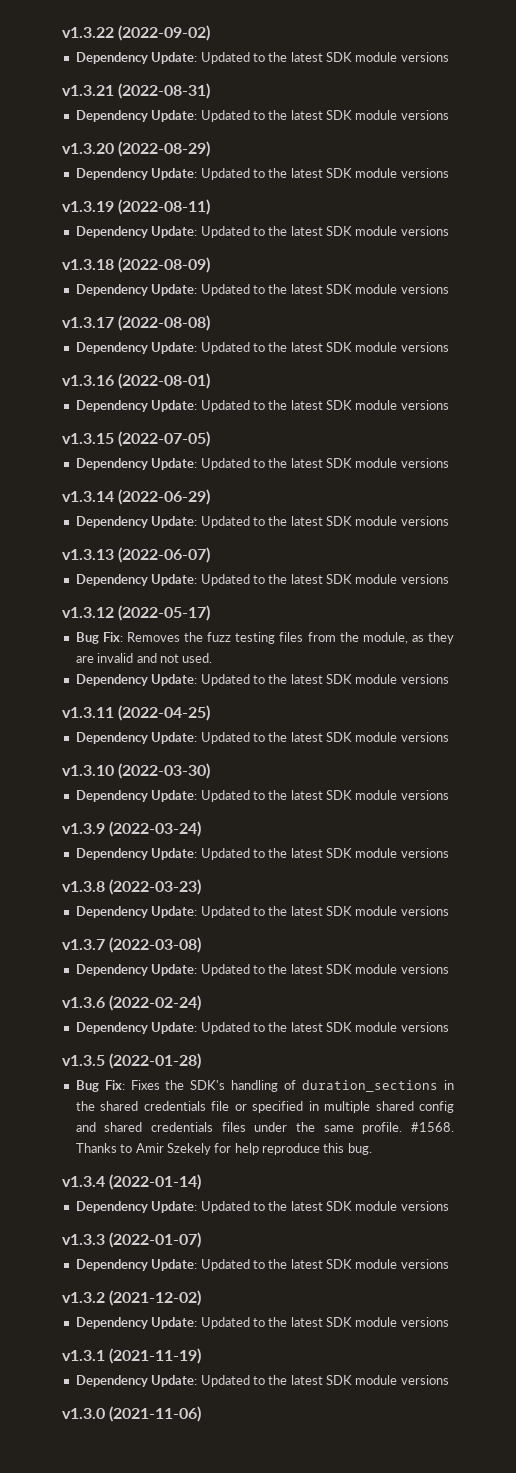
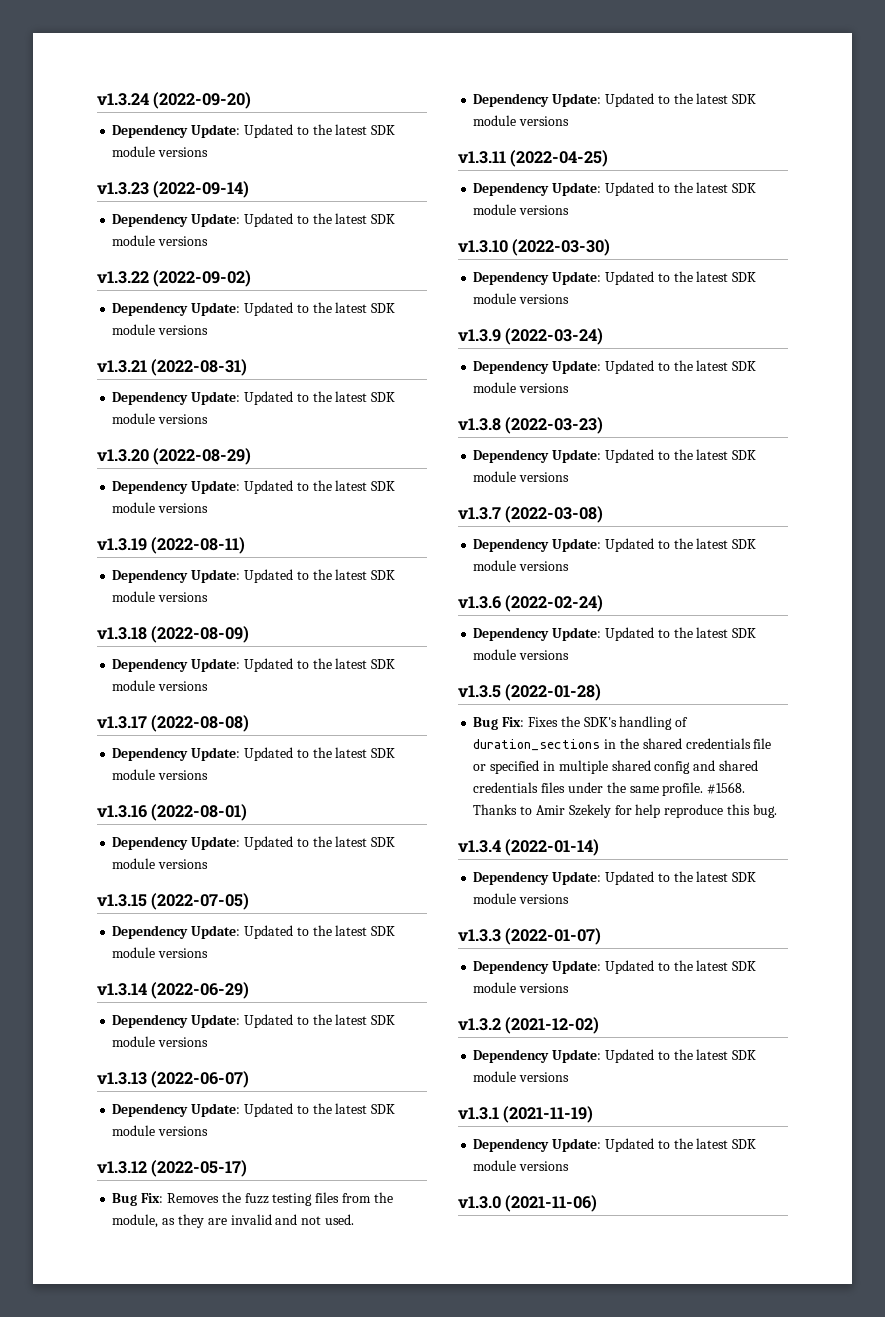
+ v1.3.24 (2022-09-20)
+ Dependency Update: Updated to the latest SDK module versions
+ v1.3.23 (2022-09-14)
+ Dependency Update: Updated to the latest SDK module versions

